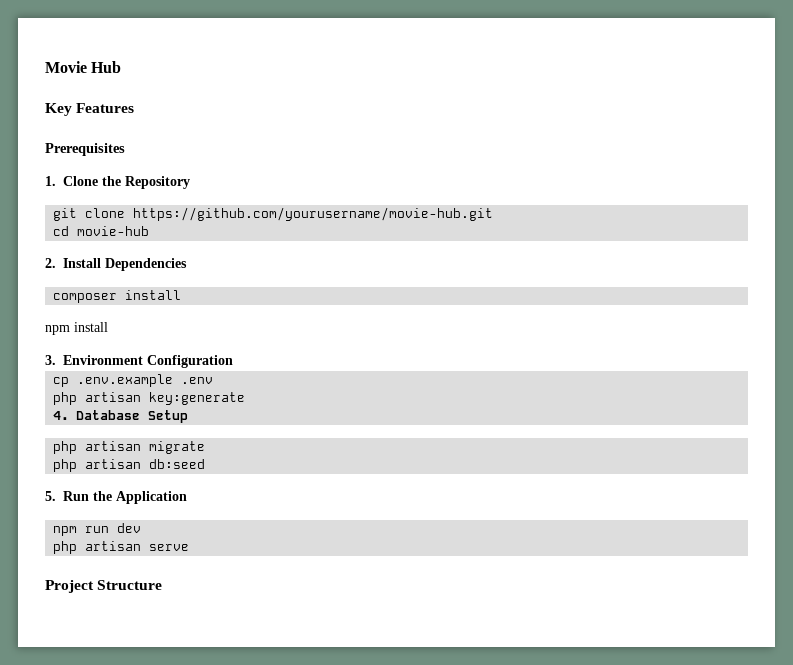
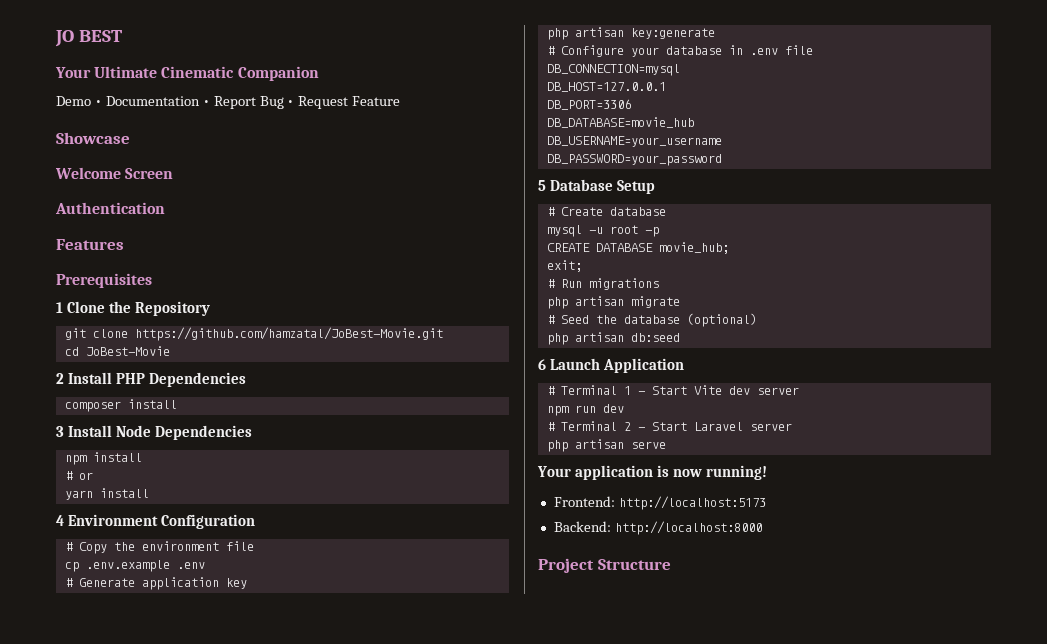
- Movie Hub
- Key Features
+ JO BEST
+ Your Ultimate Cinematic Companion
+ Demo • Documentation • Report Bug • Request Feature
+ Showcase
+ Welcome Screen
+ Authentication
+ Features
- 1. Clone the Repository
+ 1 Clone the Repository
- git clone https://github.com/yourusername/movie-hub.git
+ git clone https://github.com/hamzatal/JoBest-Movie.git
- cd movie-hub
- 2. Install Dependencies
+ cd JoBest-Movie
+ 2 Install PHP Dependencies
+ 3 Install Node Dependencies
  npm install
- 3. Environment Configuration
+ # or
+ yarn install
+ 4 Environment Configuration
+ # Copy the environment file
+ # Generate application key
- 4. Database Setup
+ # Configure your database in .env file
+ DB_CONNECTION=mysql
+ DB_HOST=127.0.0.1
+ DB_PORT=3306
+ DB_DATABASE=movie_hub
+ DB_USERNAME=your_username
+ DB_PASSWORD=your_password
+ 5 Database Setup
+ # Create database
+ mysql -u root -p
+ CREATE DATABASE movie_hub;
+ exit;
+ # Run migrations
  php artisan migrate
+ # Seed the database (optional)
  php artisan db:seed
- 5. Run the Application
+ 6 Launch Application
+ # Terminal 1 - Start Vite dev server
  npm run dev
+ # Terminal 2 - Start Laravel server
  php artisan serve
+ Your application is now running!
+ Frontend: http://localhost:5173
+ Backend: http://localhost:8000

